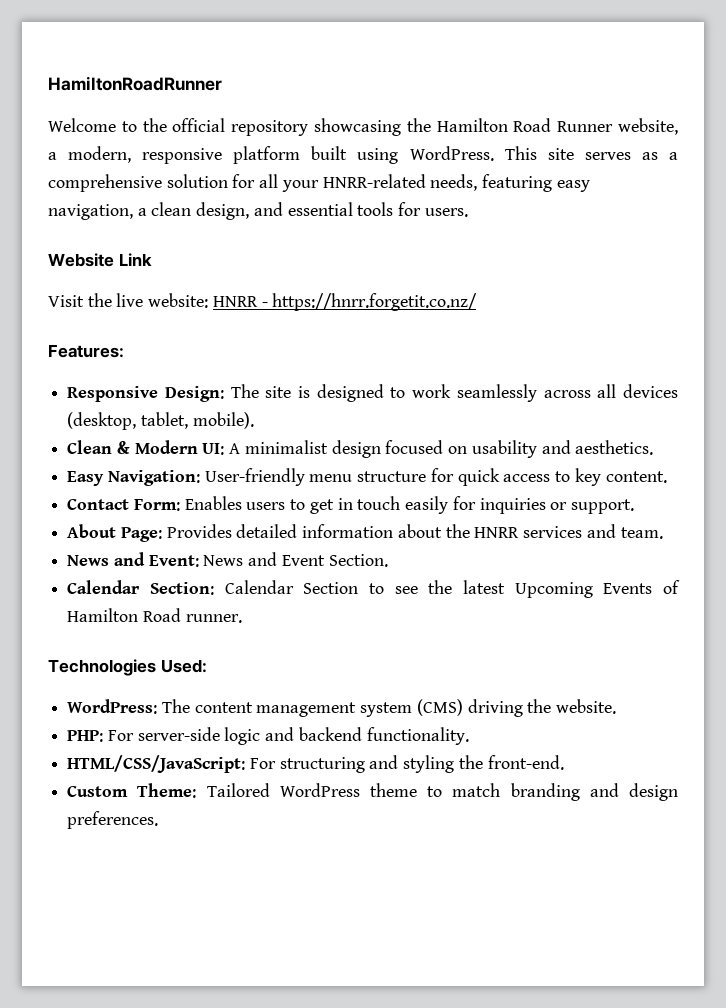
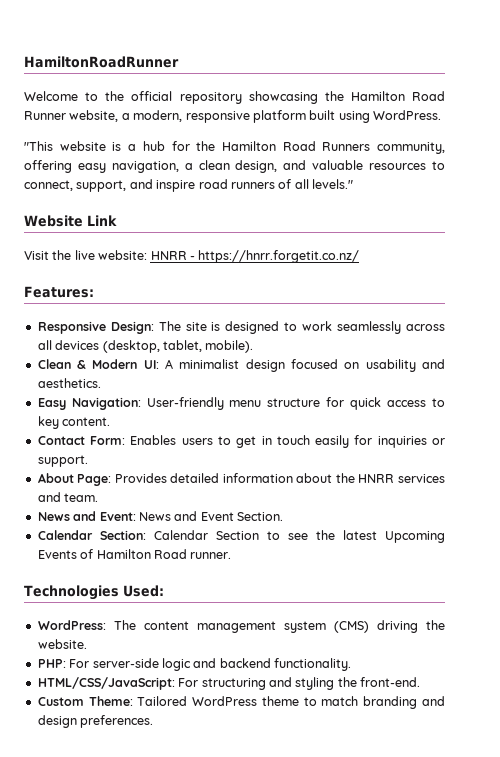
- Welcome to the official repository showcasing the Hamilton Road Runner website, a modern, responsive platform built using WordPress. This site serves as a comprehensive solution for all your HNRR-related needs, featuring easy navigation, a clean design, and essential tools for users.
+ Welcome to the official repository showcasing the Hamilton Road Runner website, a modern, responsive platform built using WordPress.
+ "This website is a hub for the Hamilton Road Runners community, offering easy navigation, a clean design, and valuable resources to connect, support, and inspire road runners of all levels."

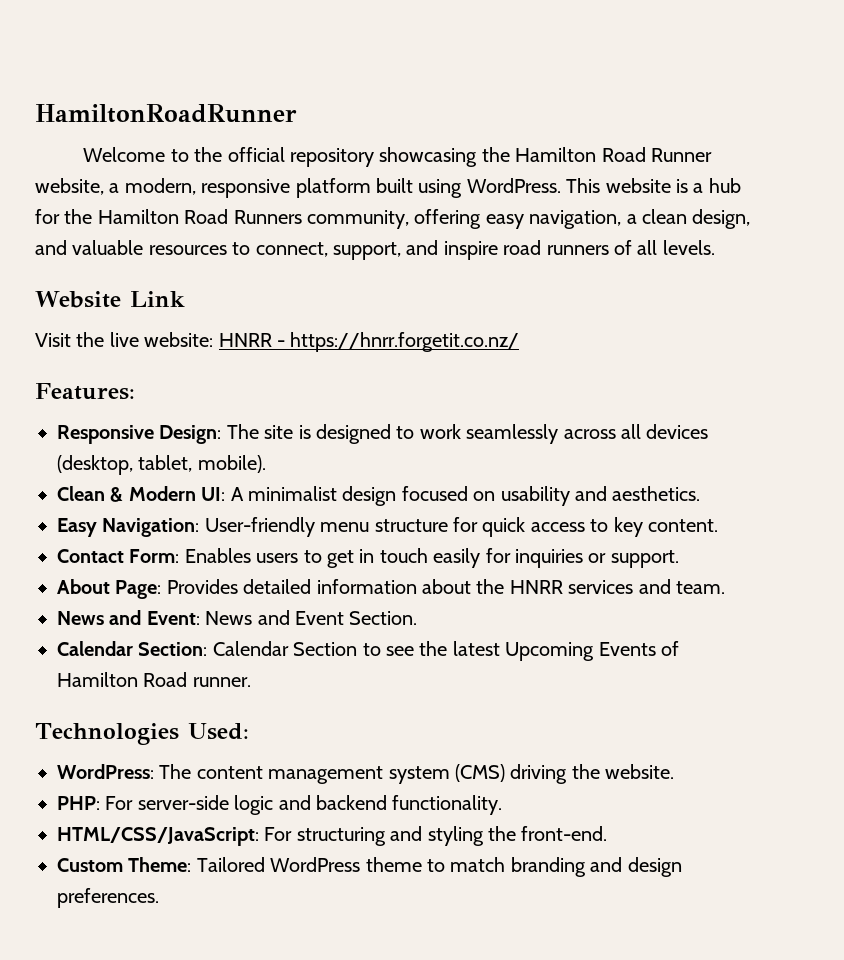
- Welcome to the official repository showcasing the Hamilton Road Runner website, a modern, responsive platform built using WordPress.
- "This website is a hub for the Hamilton Road Runners community, offering easy navigation, a clean design, and valuable resources to connect, support, and inspire road runners of all levels."
+ Welcome to the official repository showcasing the Hamilton Road Runner website, a modern, responsive platform built using WordPress. This website is a hub for the Hamilton Road Runners community, offering easy navigation, a clean design, and valuable resources to connect, support, and inspire road runners of all levels.

